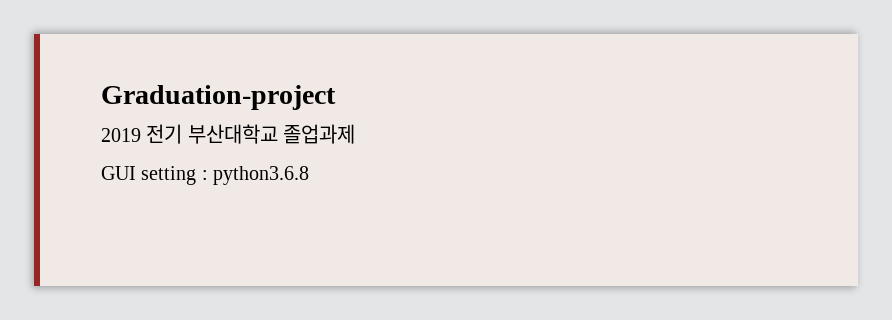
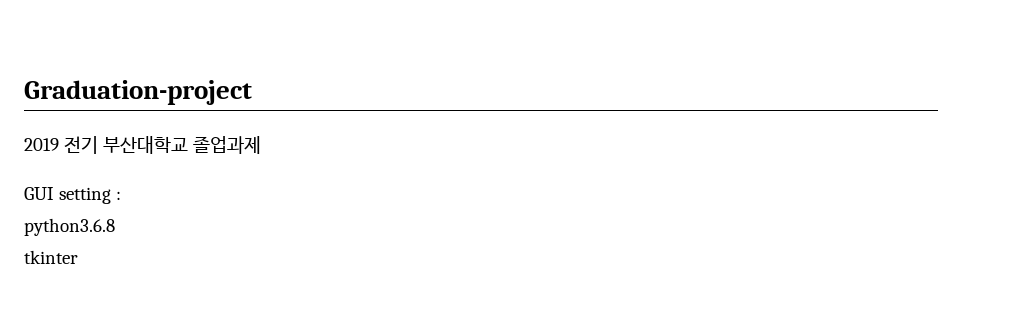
- GUI setting : python3.6.8
+ GUI setting :
+ python3.6.8
+ tkinter

